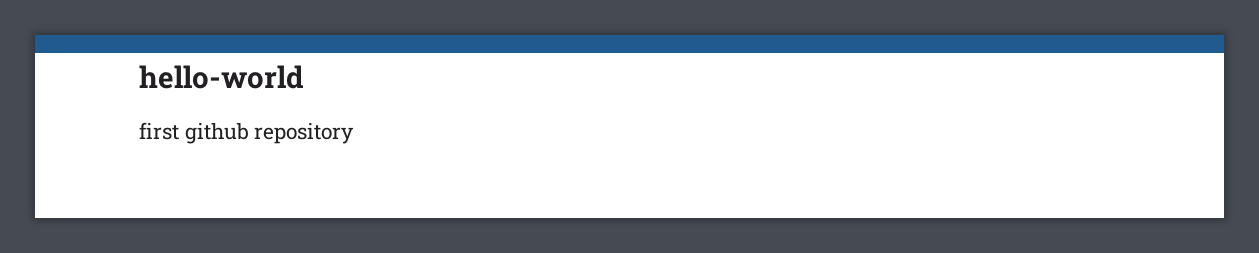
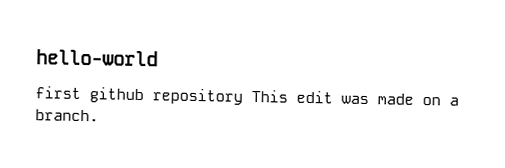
- first github repository
+ first github repository This edit was made on a branch.

